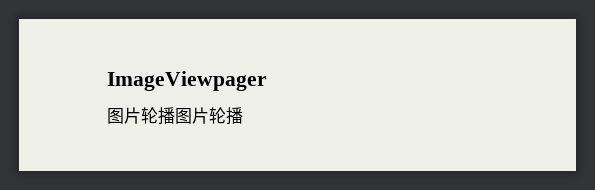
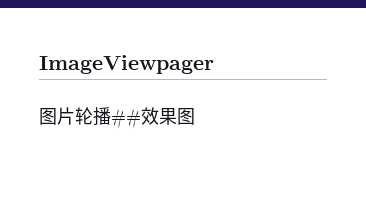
- 图片轮播图片轮播
+ 图片轮播##效果图

